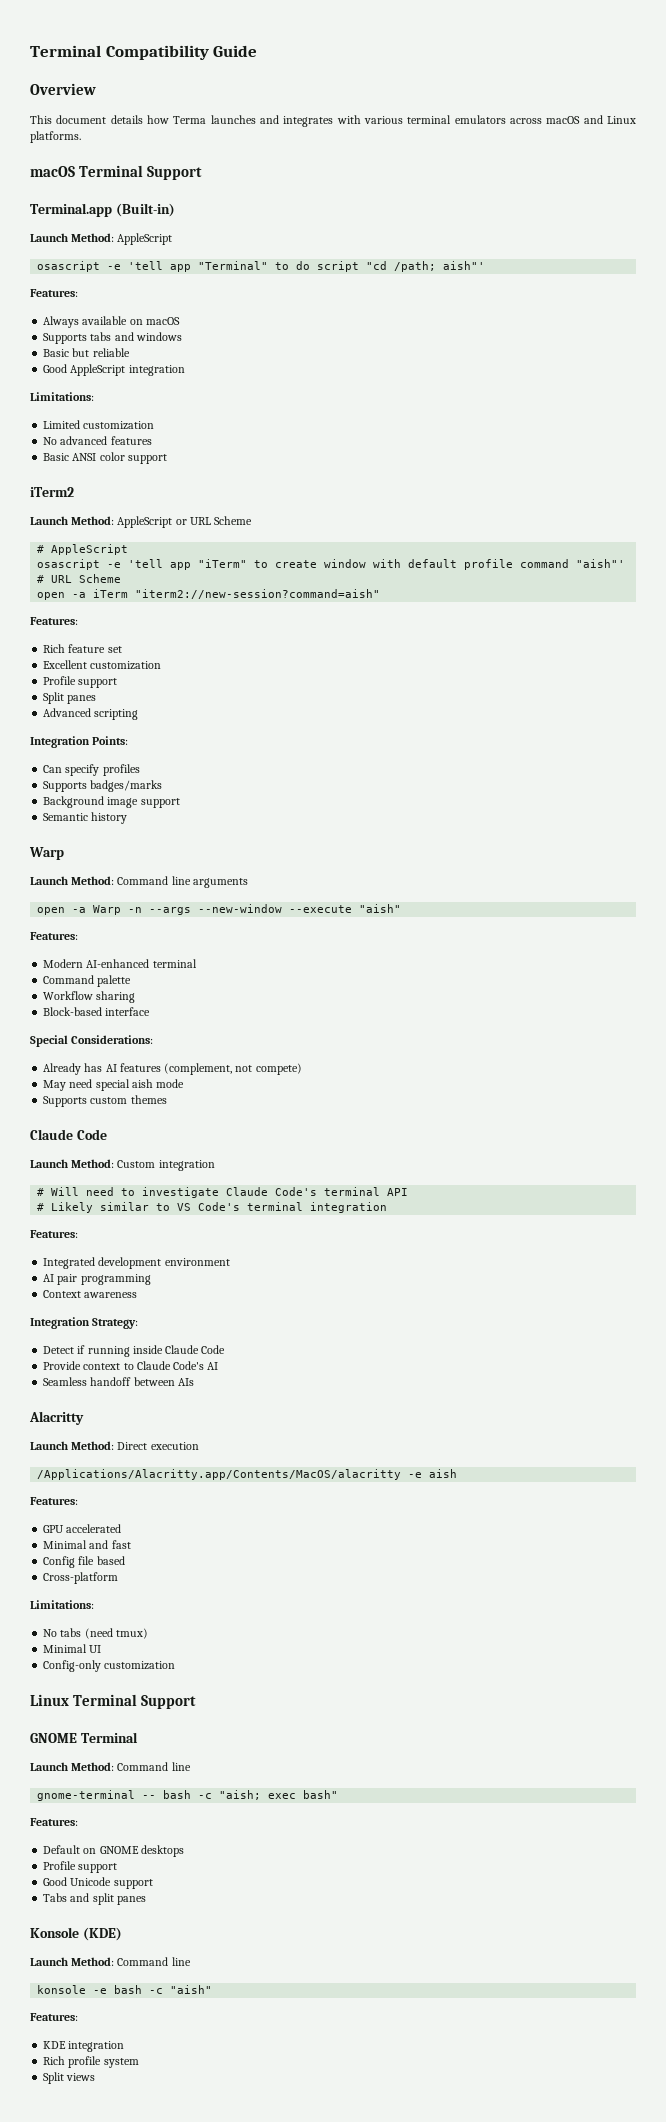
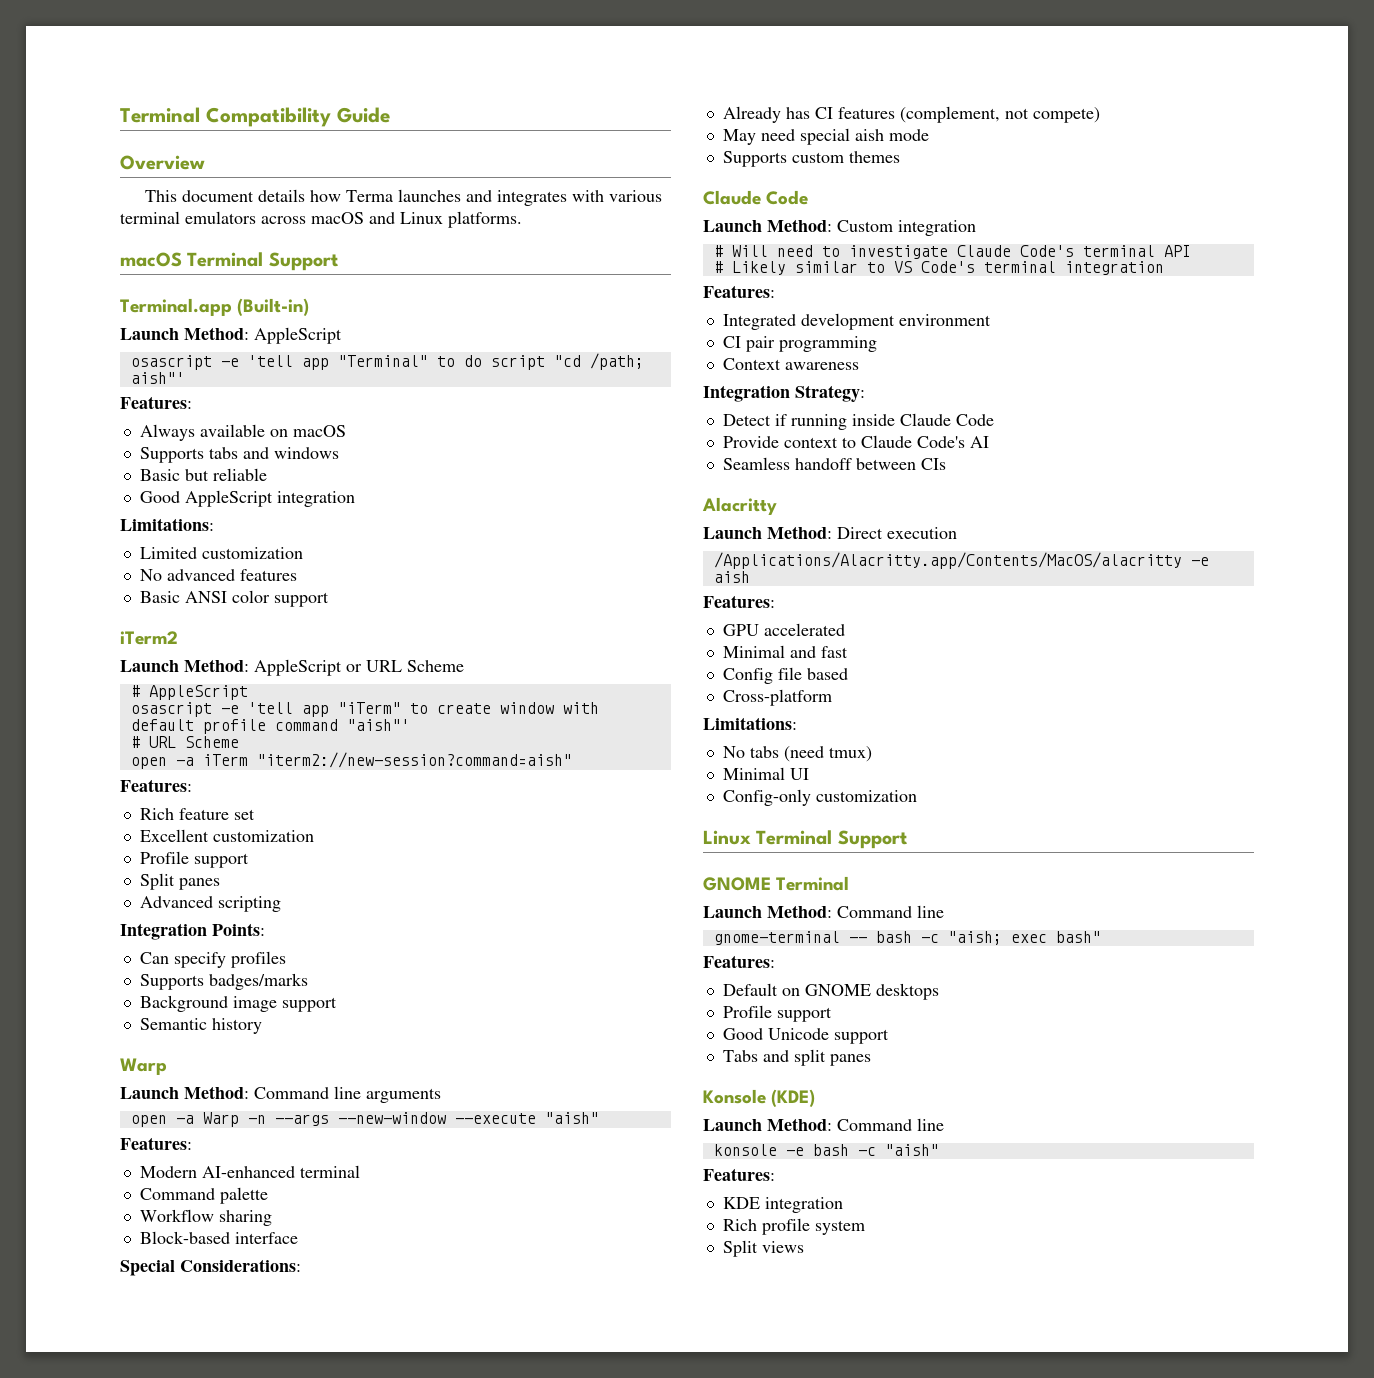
- Already has AI features (complement, not compete)
+ Already has CI features (complement, not compete)
- AI pair programming
+ CI pair programming
- Seamless handoff between AIs
+ Seamless handoff between CIs

